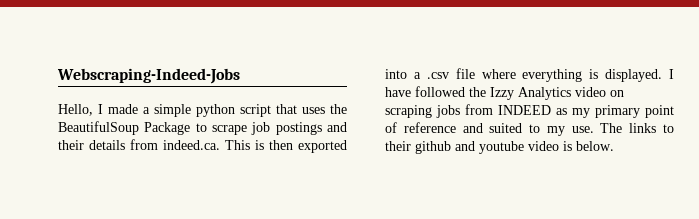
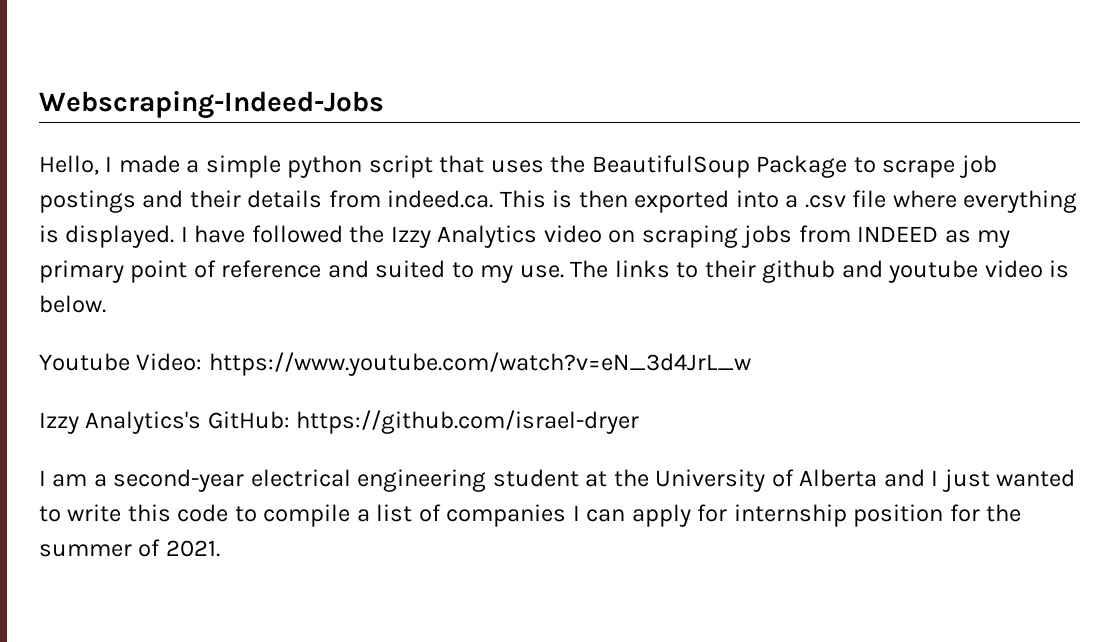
+ Youtube Video: https://www.youtube.com/watch?v=eN_3d4JrL_w
+ Izzy Analytics's GitHub: https://github.com/israel-dryer
+ I am a second-year electrical engineering student at the University of Alberta and I just wanted to write this code to compile a list of companies I can apply for internship position for the summer of 2021.

